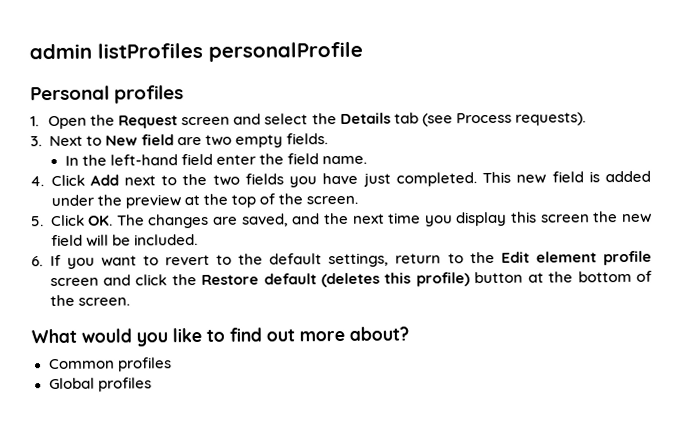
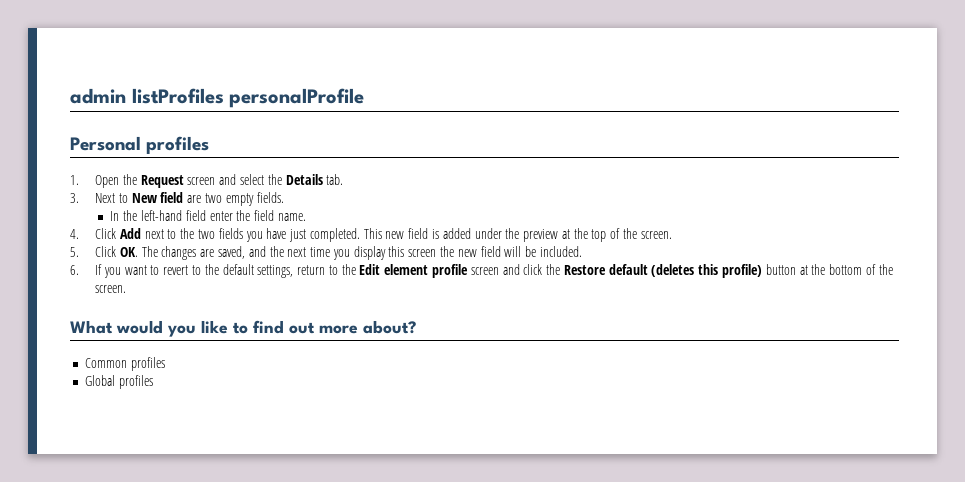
- 1. Open the Request screen and select the Details tab (see Process requests).
+ 1. Open the Request screen and select the Details tab.

